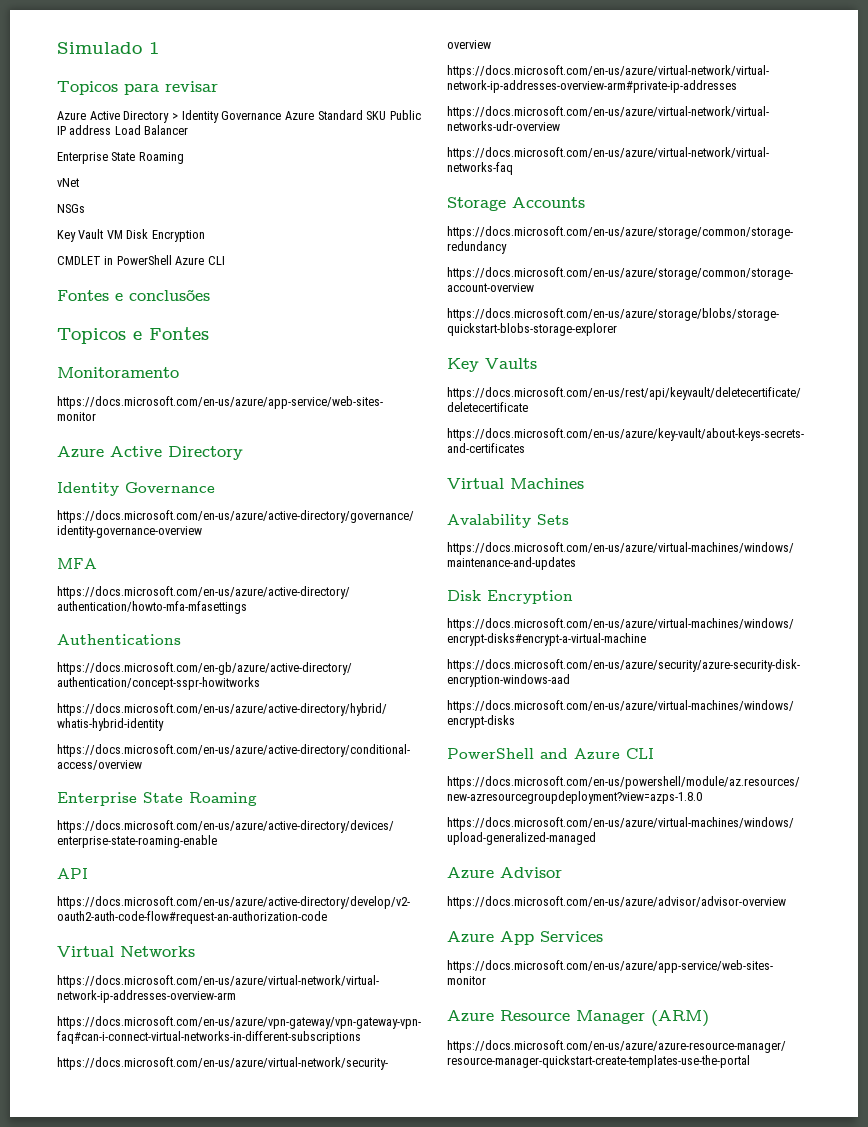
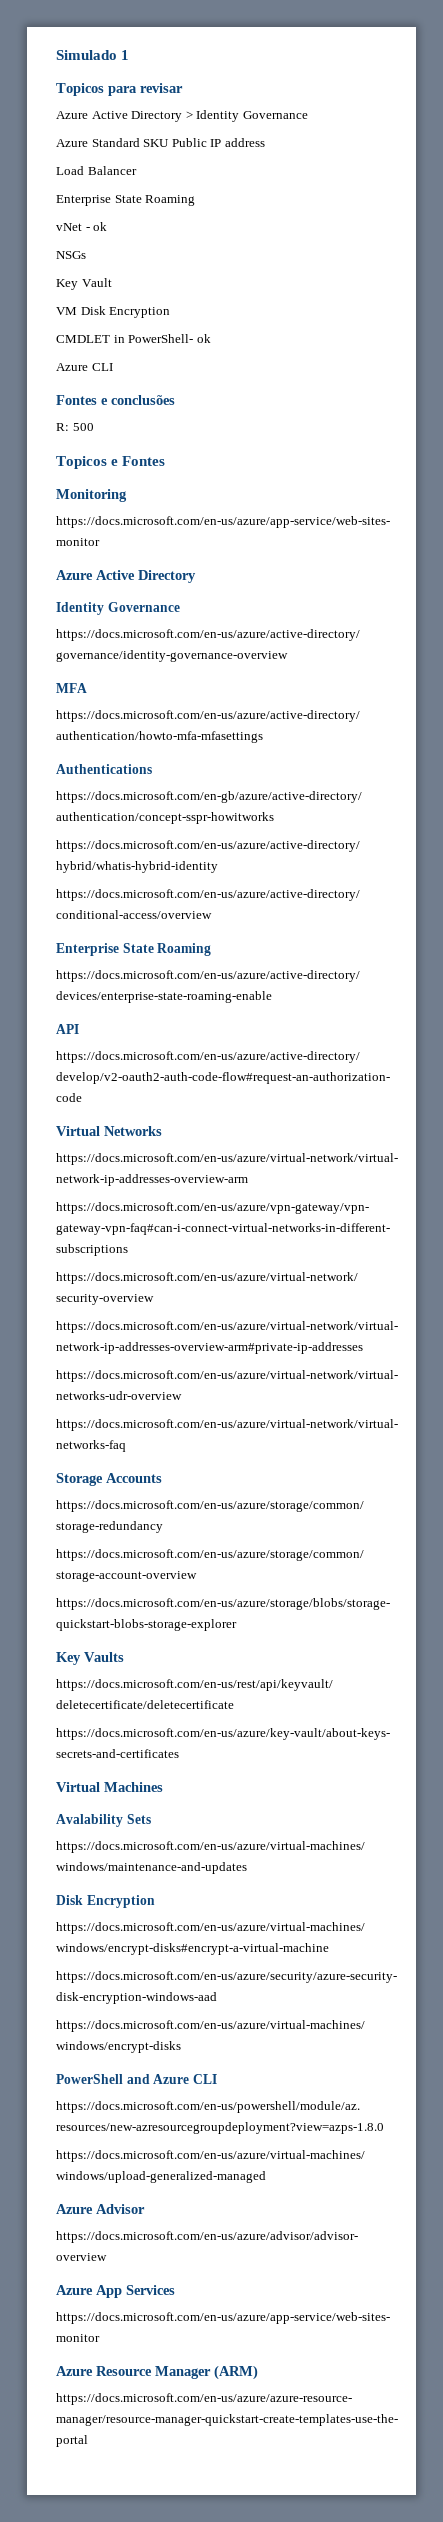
- Azure Active Directory > Identity Governance Azure Standard SKU Public IP address Load Balancer
+ Azure Active Directory > Identity Governance
+ Azure Standard SKU Public IP address
+ Load Balancer
- vNet
+ vNet - ok
- Key Vault VM Disk Encryption
+ Key Vault
+ VM Disk Encryption
- CMDLET in PowerShell Azure CLI
+ CMDLET in PowerShell- ok
+ Azure CLI
+ R: 500
- Monitoramento
+ Monitoring

